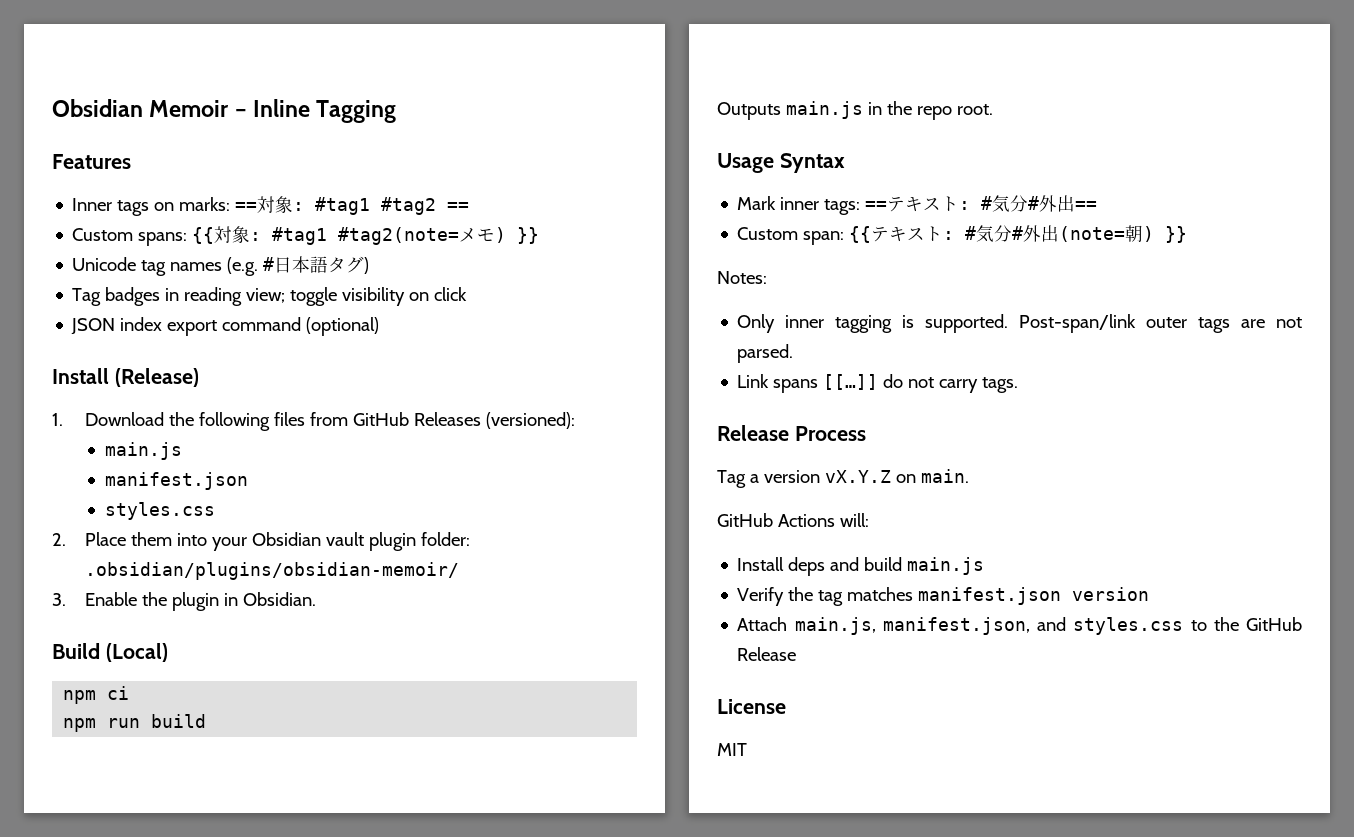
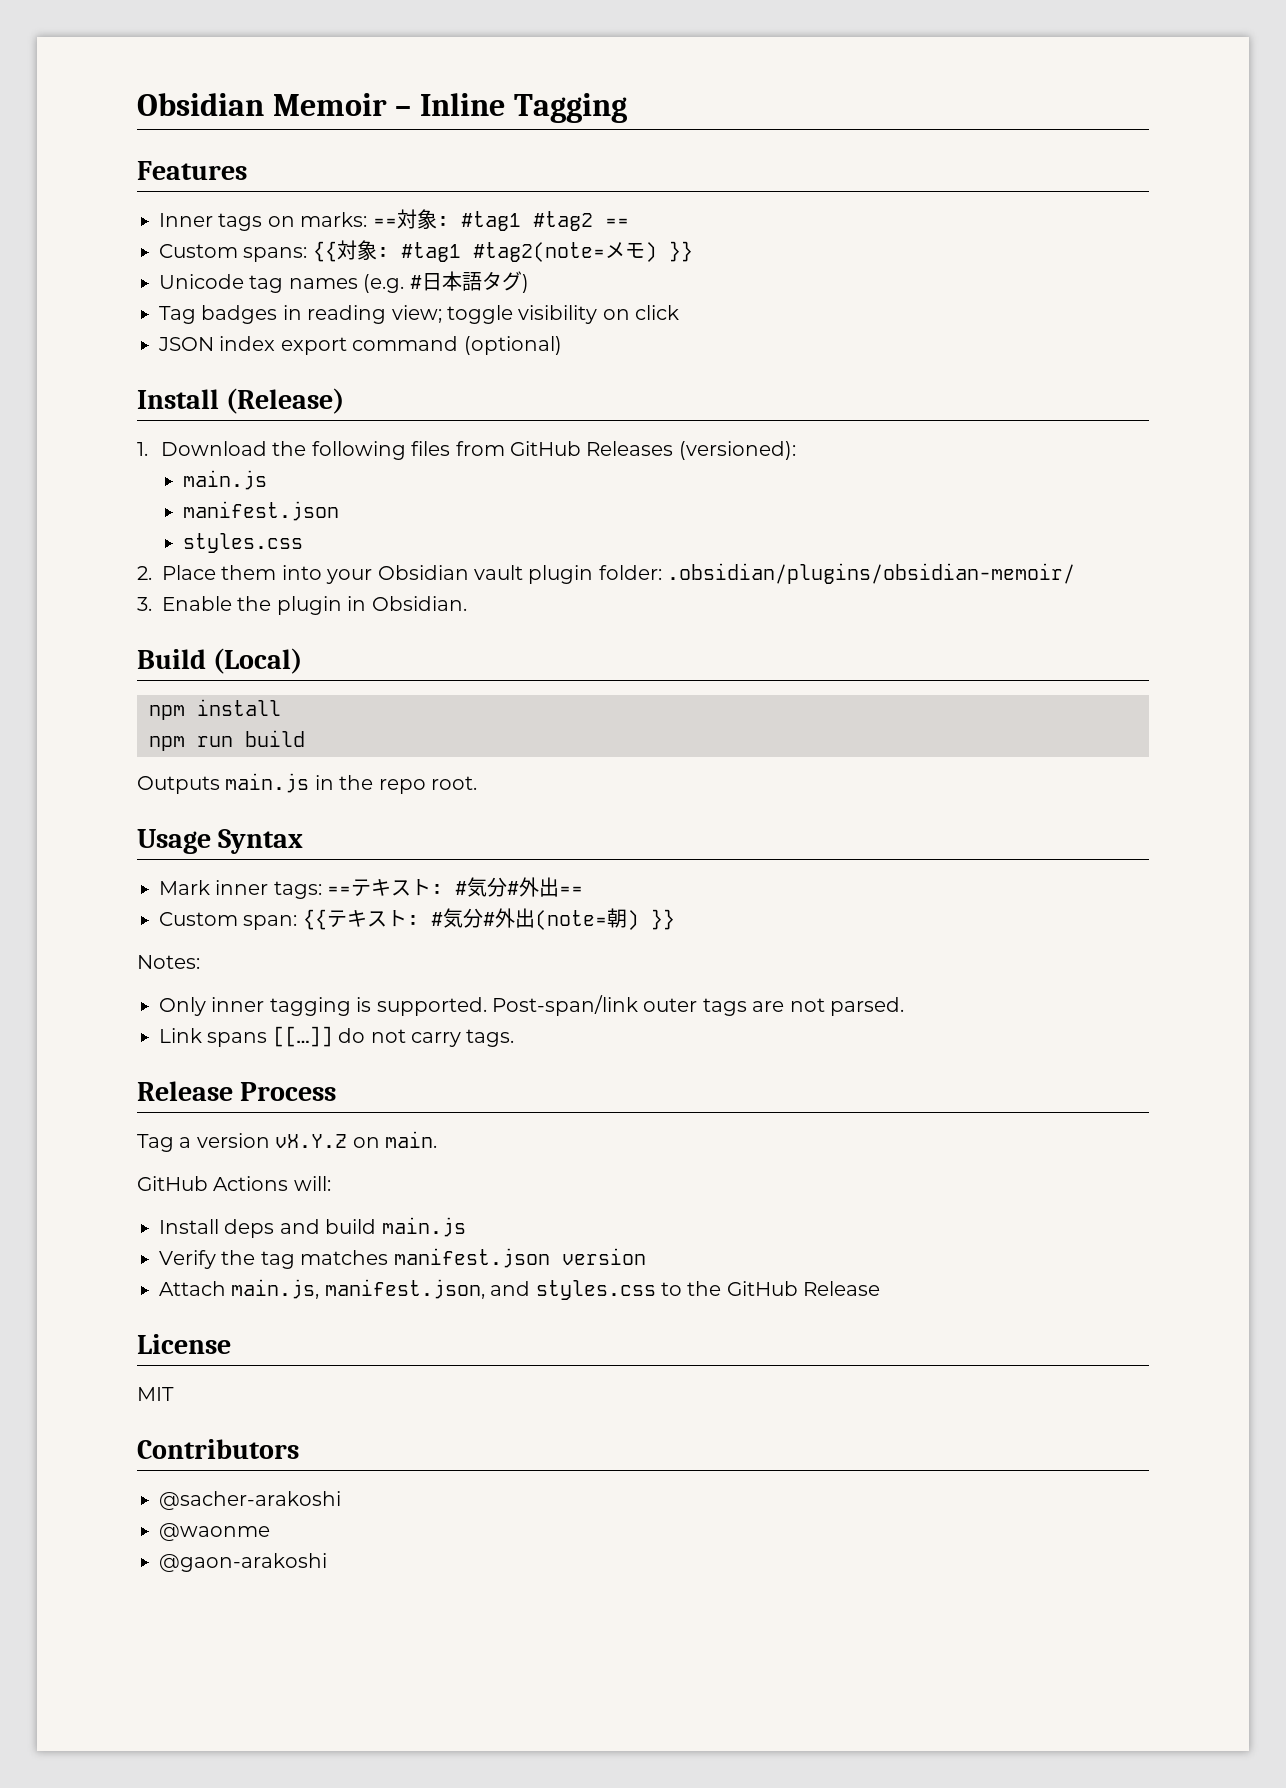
- npm ci
+ npm install
+ Contributors
+ @sacher-arakoshi
+ @waonme
+ @gaon-arakoshi

